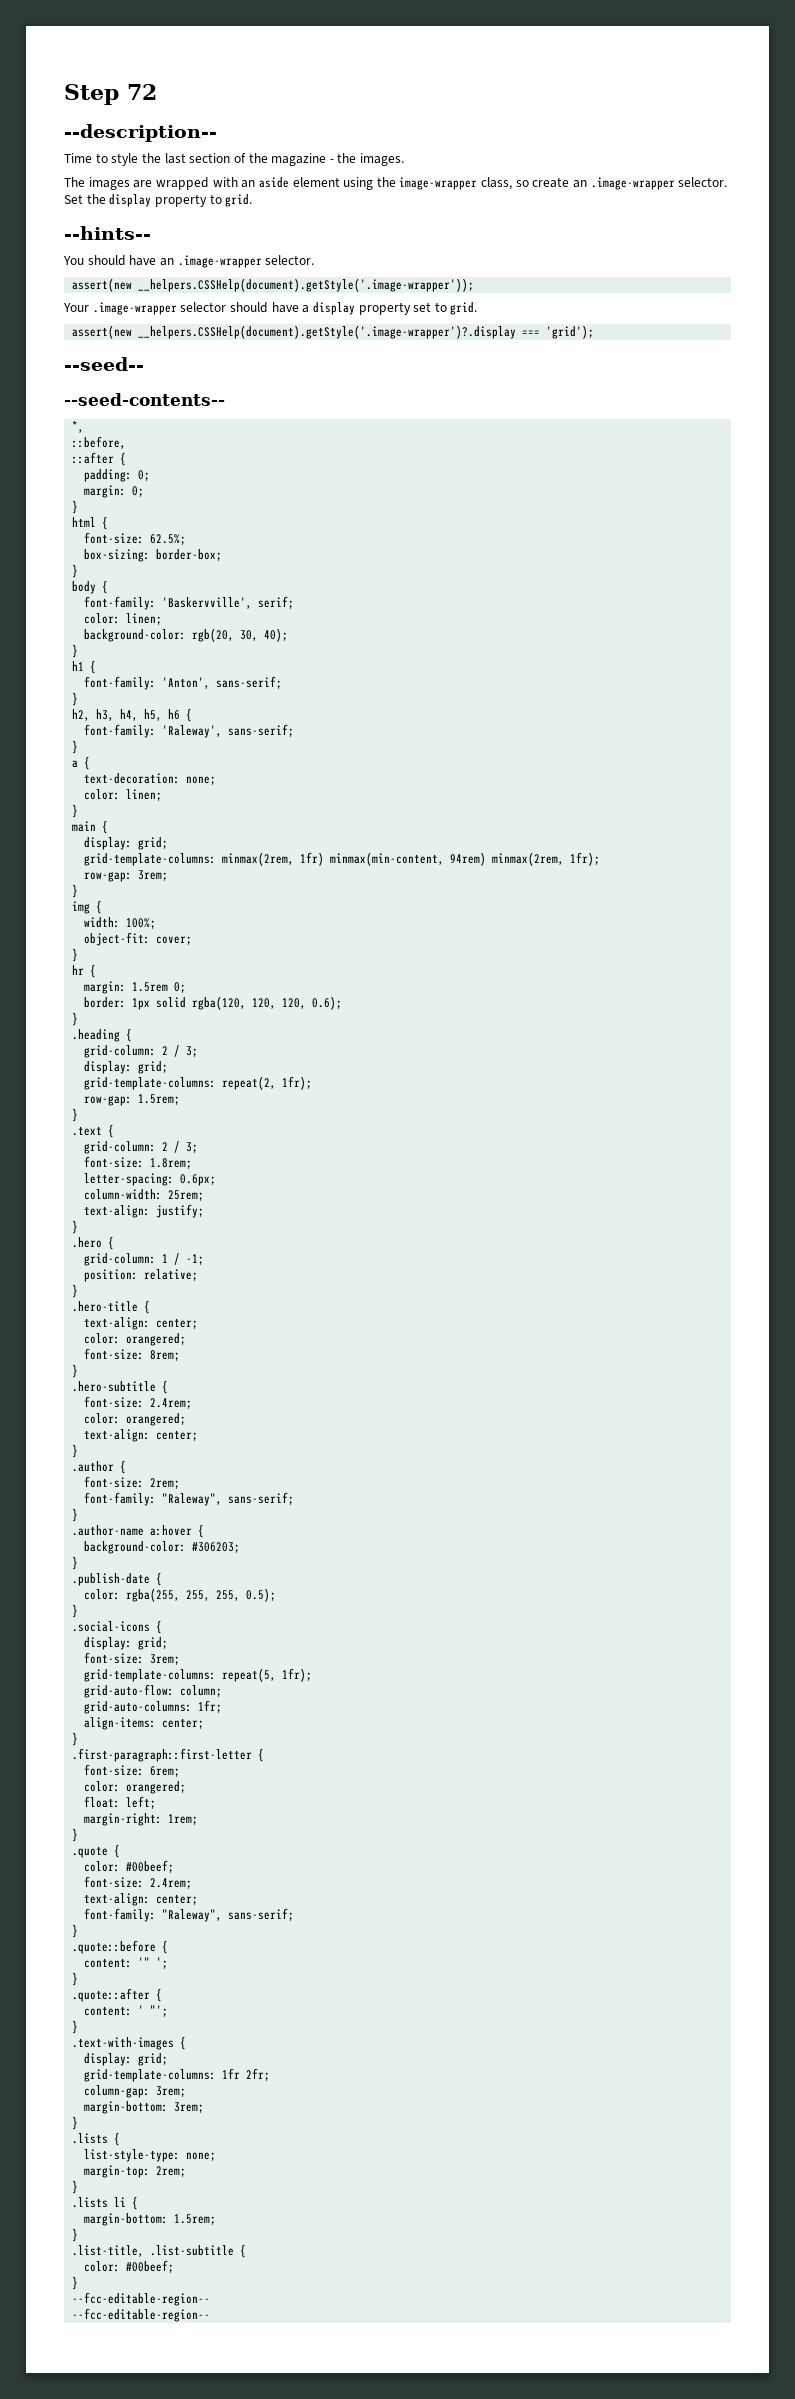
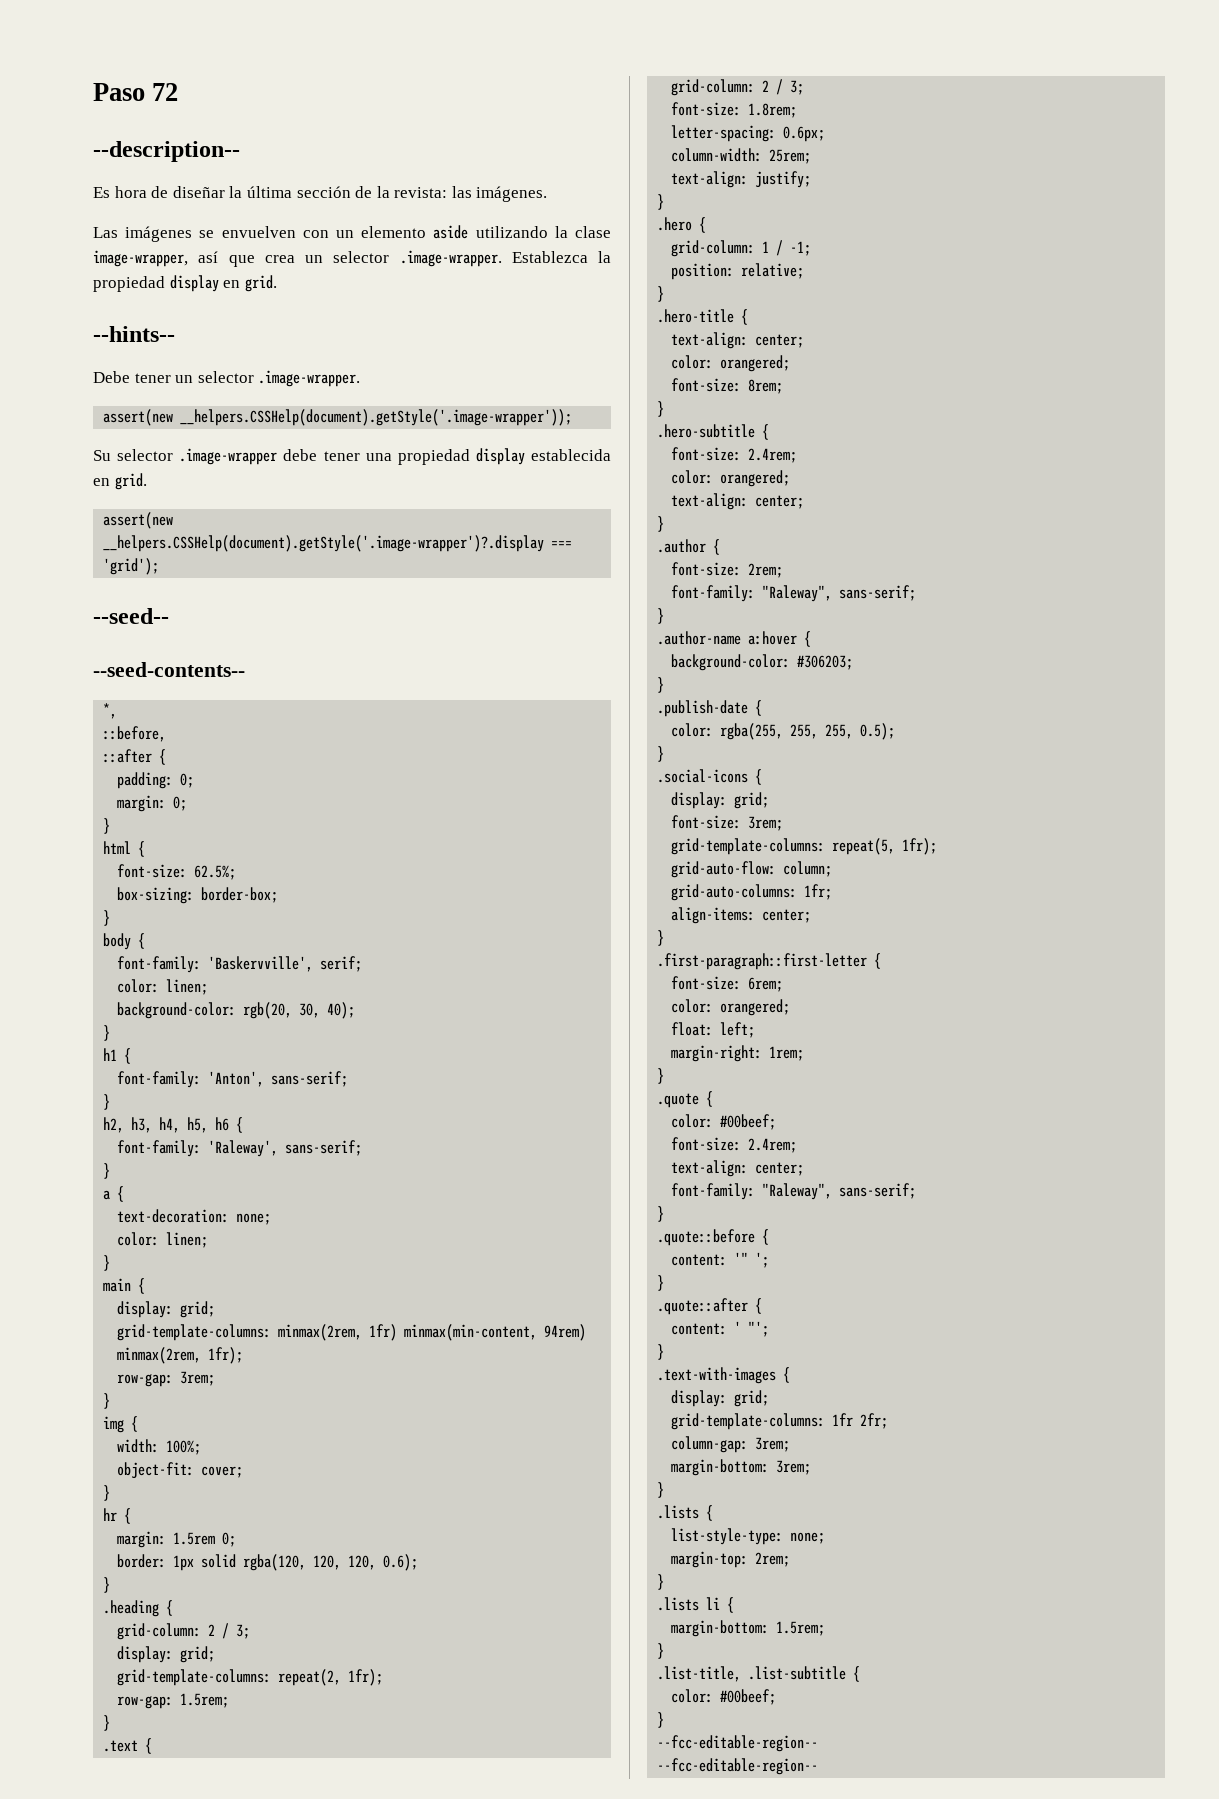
- Step 72
+ Paso 72
- Time to style the last section of the magazine - the images.
- The images are wrapped with an aside element using the image-wrapper class, so create an .image-wrapper selector. Set the display property to grid.
+ Es hora de diseñar la última sección de la revista: las imágenes.
+ Las imágenes se envuelven con un elemento aside utilizando la clase image-wrapper, así que crea un selector .image-wrapper. Establezca la propiedad display en grid.
  --hints--
- You should have an .image-wrapper selector.
+ Debe tener un selector .image-wrapper.
  assert(new __helpers.CSSHelp(document).getStyle('.image-wrapper'));
- Your .image-wrapper selector should have a display property set to grid.
+ Su selector .image-wrapper debe tener una propiedad display establecida en grid.

